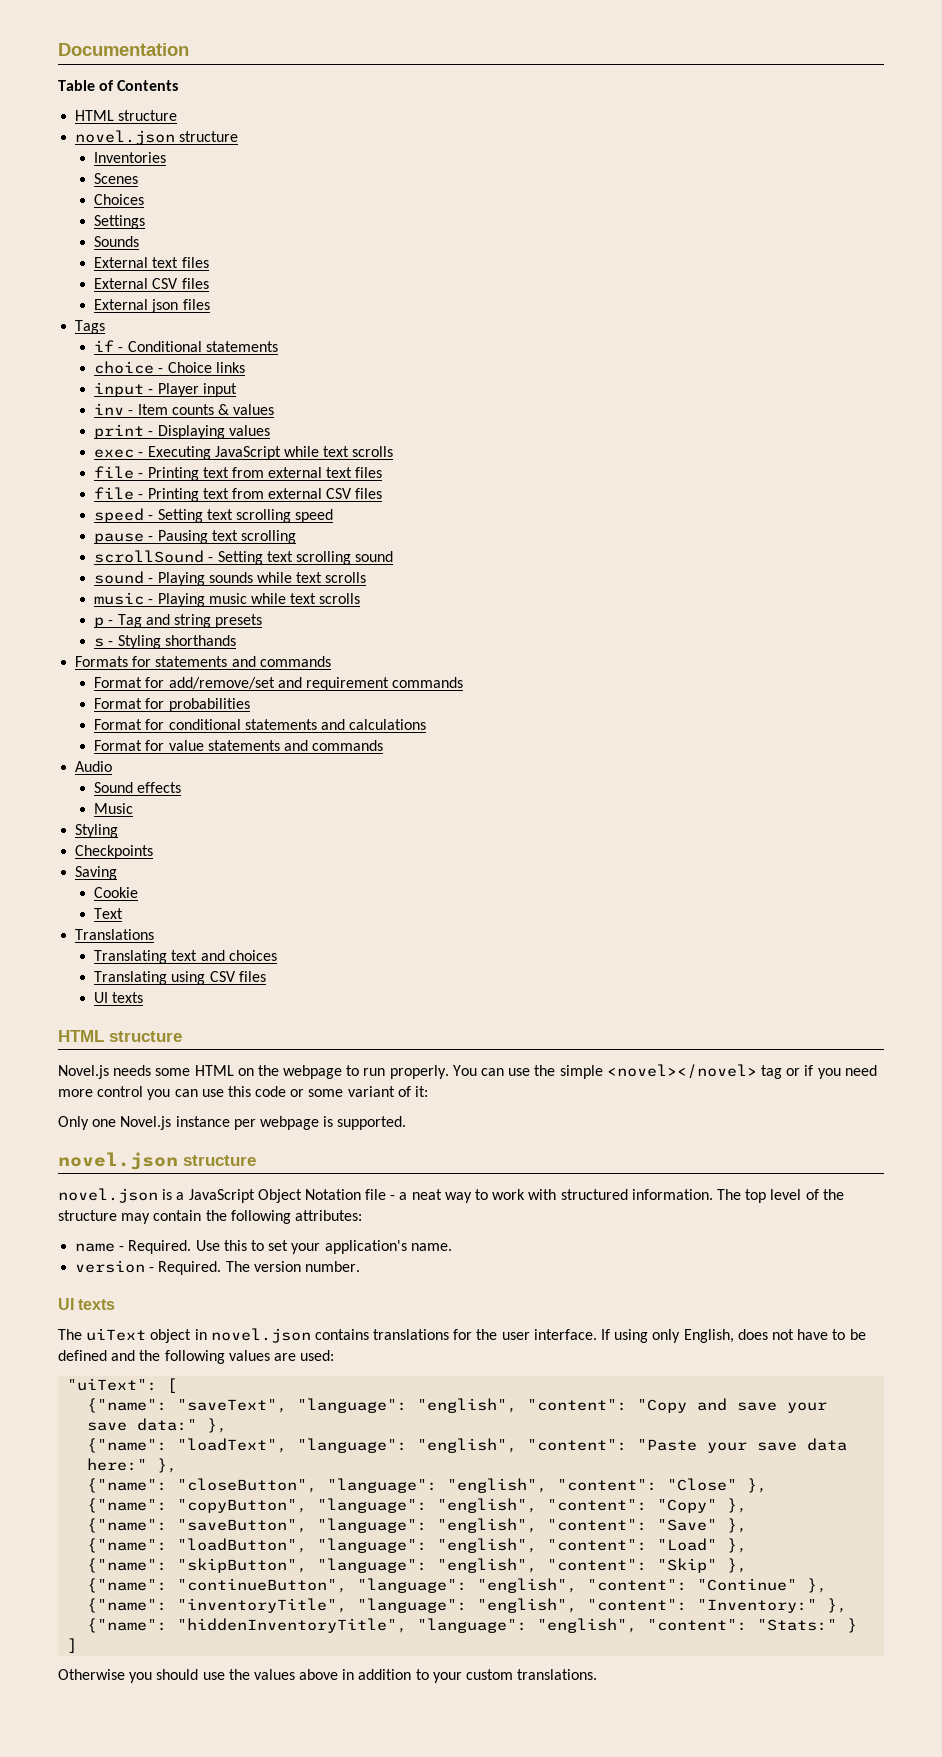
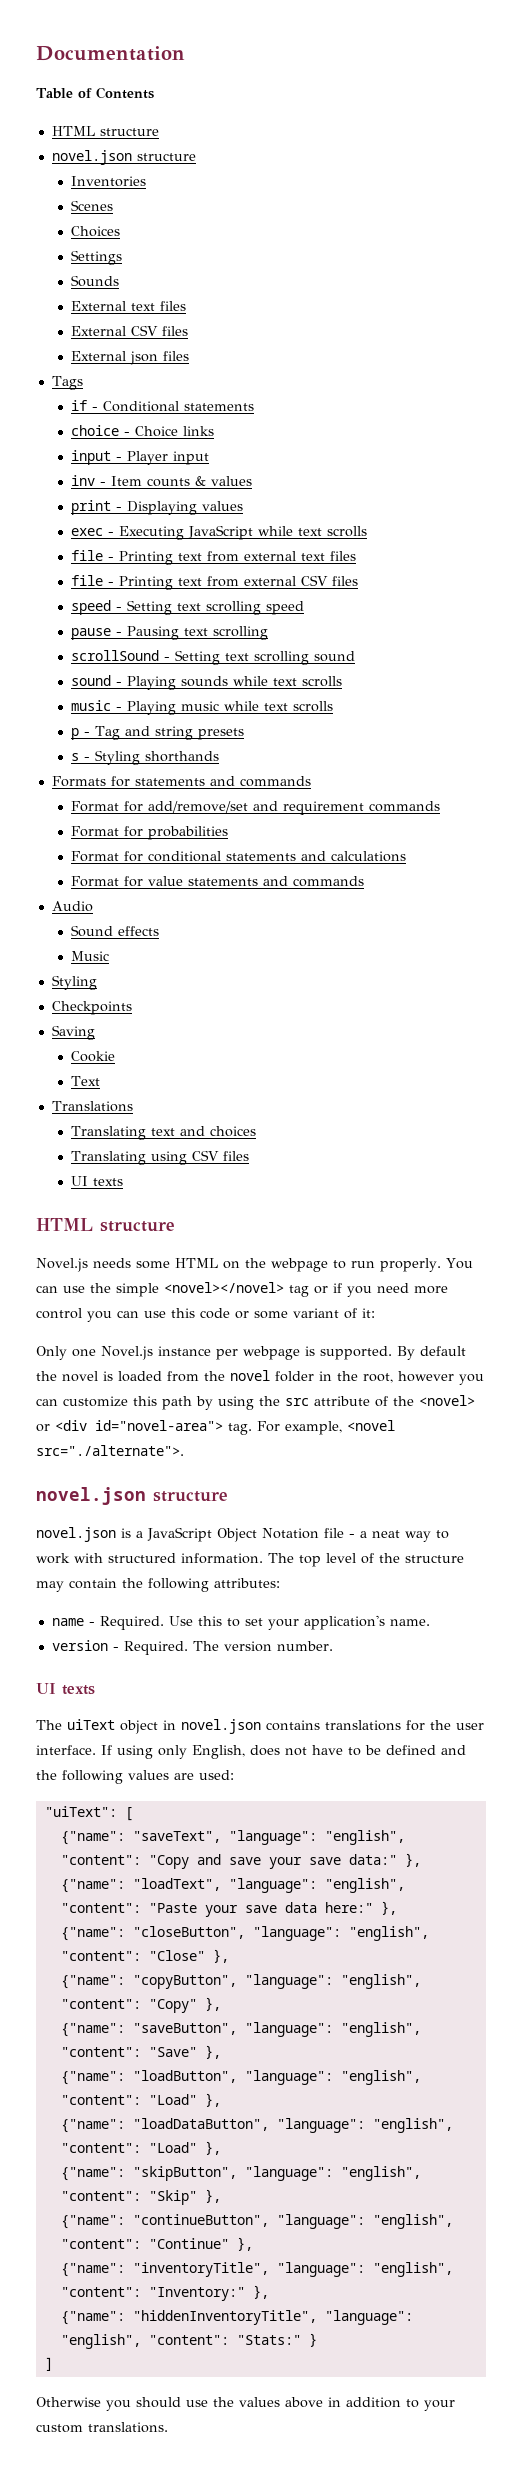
+ By default the novel is loaded from the novel folder in the root, however you can customize this path by using the src attribute of the <novel> or <div id="novel-area"> tag. For example, <novel src="./alternate">.
+ {"name": "loadDataButton", "language": "english", "content": "Load" },

